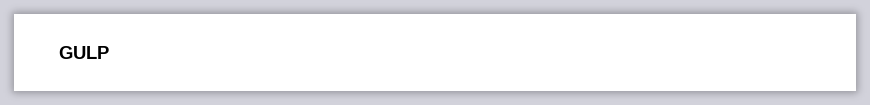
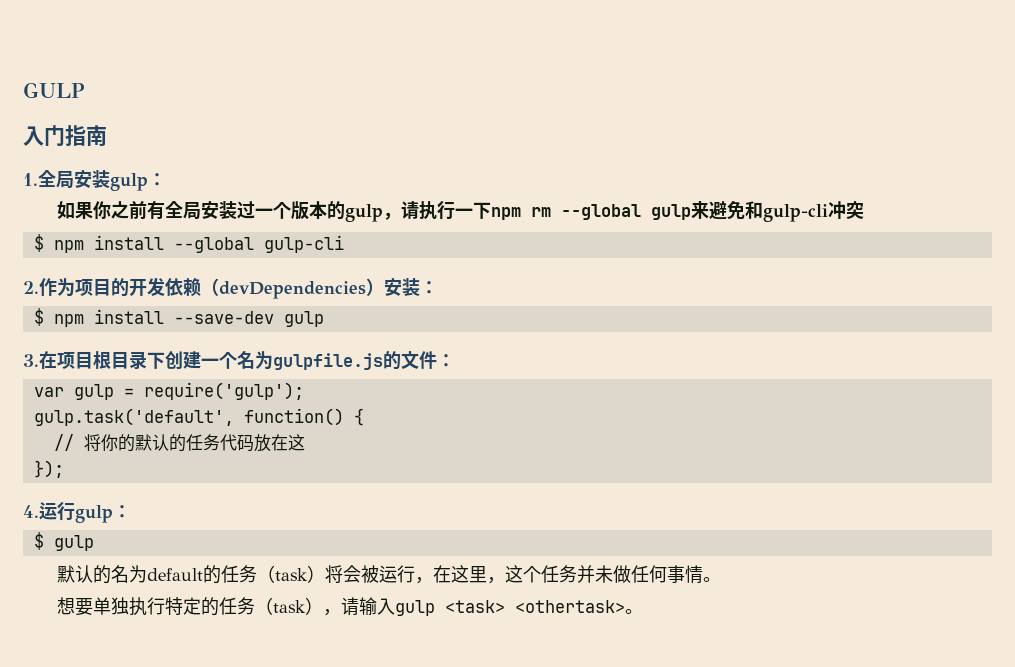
+ 入门指南
+ 1.全局安装gulp：
+ 如果你之前有全局安装过一个版本的gulp，请执行一下npm rm --global gulp来避免和gulp-cli冲突
+ $ npm install --global gulp-cli
+ 2.作为项目的开发依赖（devDependencies）安装：
+ $ npm install --save-dev gulp
+ 3.在项目根目录下创建一个名为gulpfile.js的文件：
+ var gulp = require('gulp');
+ gulp.task('default', function() {
+ // 将你的默认的任务代码放在这
+ });
+ 4.运行gulp：
+ $ gulp
+ 默认的名为default的任务（task）将会被运行，在这里，这个任务并未做任何事情。
+ 想要单独执行特定的任务（task），请输入gulp <task> <othertask>。

